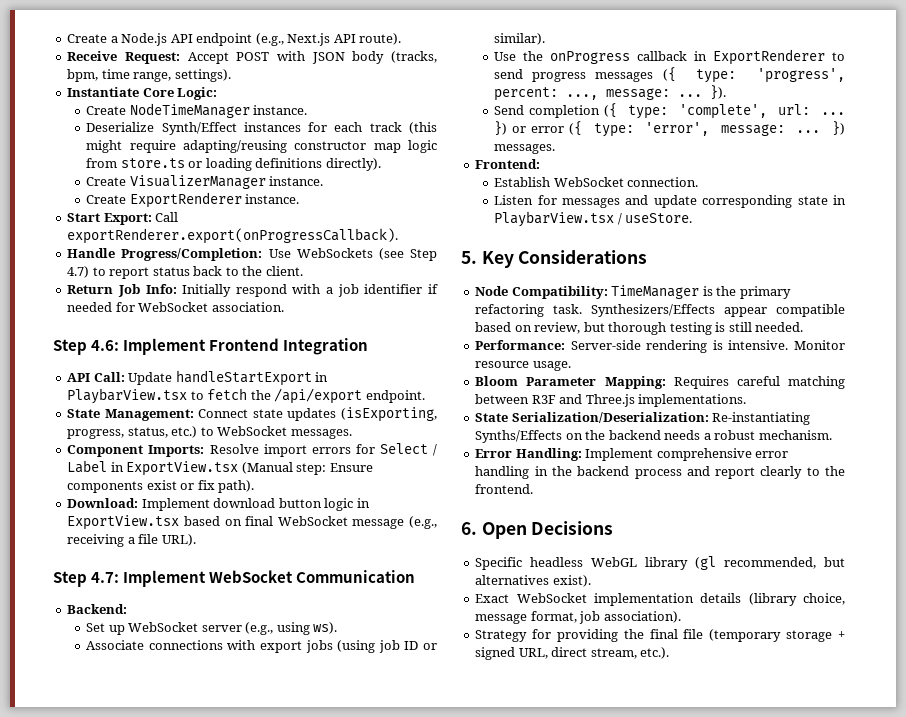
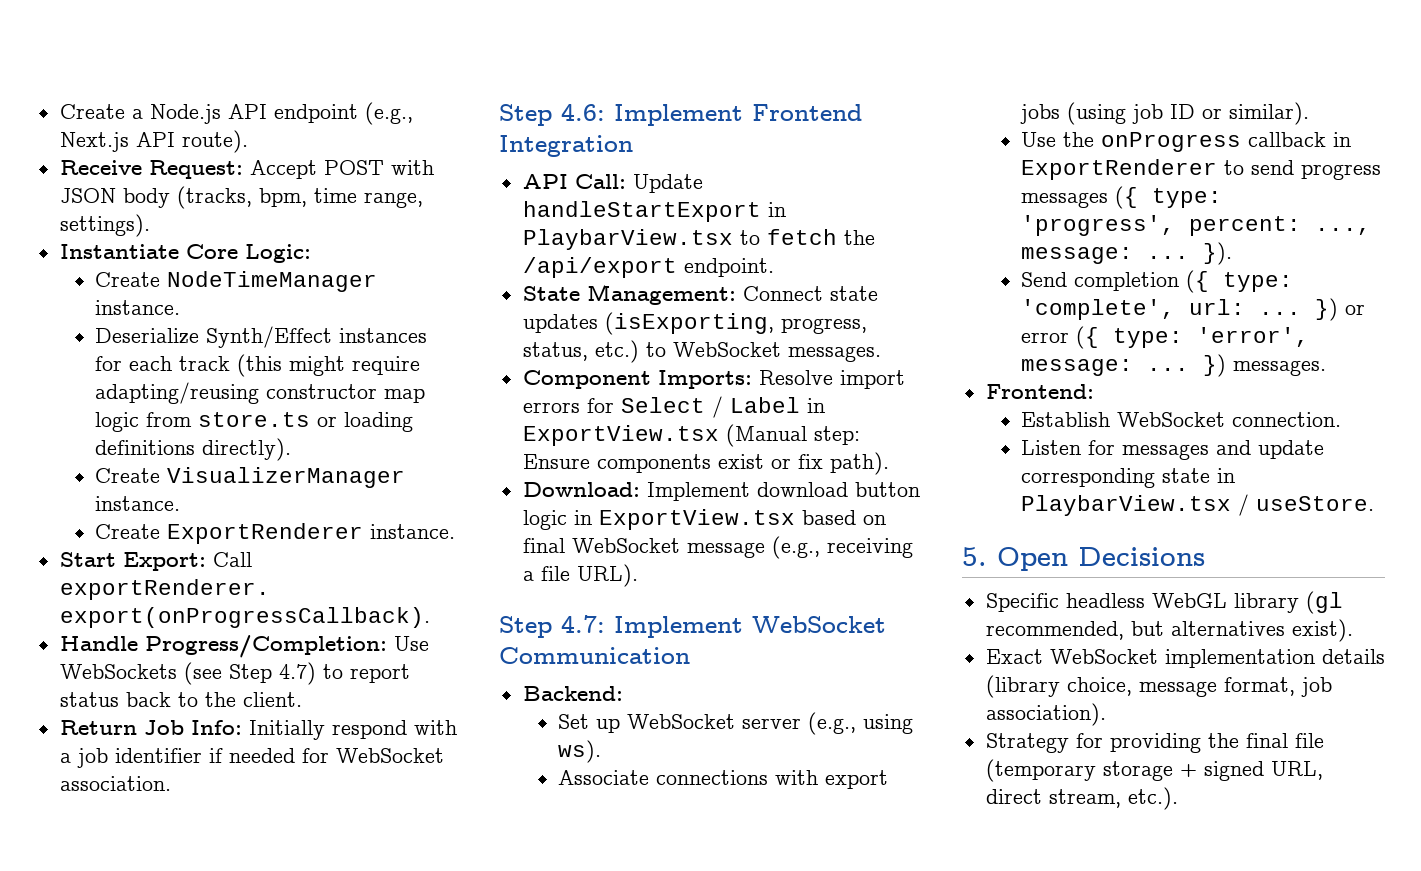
- 5. Key Considerations
- Node Compatibility: TimeManager is the primary refactoring task. Synthesizers/Effects appear compatible based on review, but thorough testing is still needed.
- Performance: Server-side rendering is intensive. Monitor resource usage.
- Bloom Parameter Mapping: Requires careful matching between R3F and Three.js implementations.
- State Serialization/Deserialization: Re-instantiating Synths/Effects on the backend needs a robust mechanism.
- Error Handling: Implement comprehensive error handling in the backend process and report clearly to the frontend.
- 6. Open Decisions
+ 5. Open Decisions

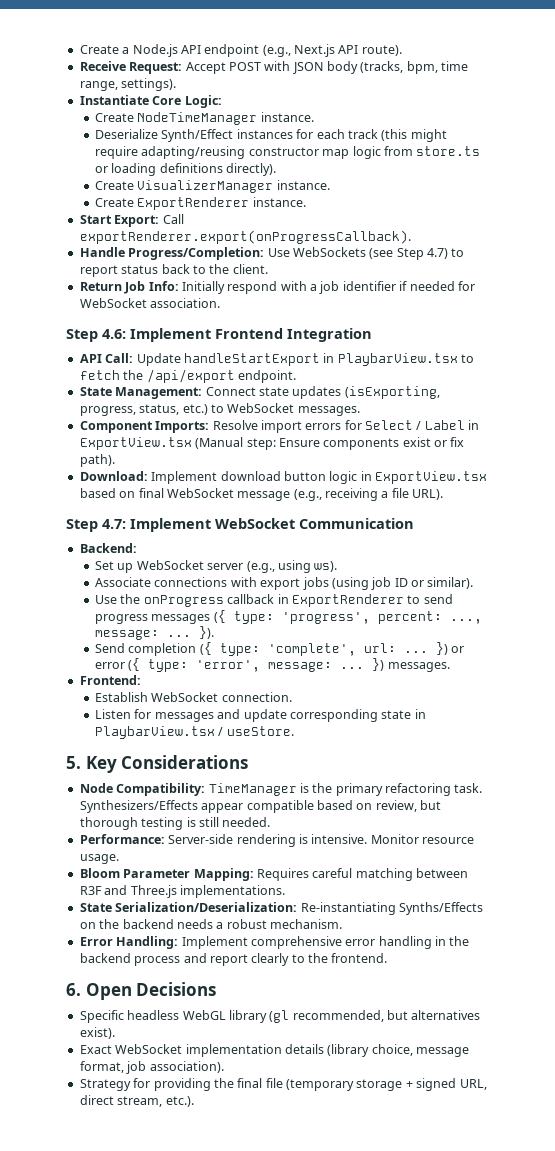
- 5. Open Decisions
+ 5. Key Considerations
+ Node Compatibility: TimeManager is the primary refactoring task. Synthesizers/Effects appear compatible based on review, but thorough testing is still needed.
+ Performance: Server-side rendering is intensive. Monitor resource usage.
+ Bloom Parameter Mapping: Requires careful matching between R3F and Three.js implementations.
+ State Serialization/Deserialization: Re-instantiating Synths/Effects on the backend needs a robust mechanism.
+ Error Handling: Implement comprehensive error handling in the backend process and report clearly to the frontend.
+ 6. Open Decisions

